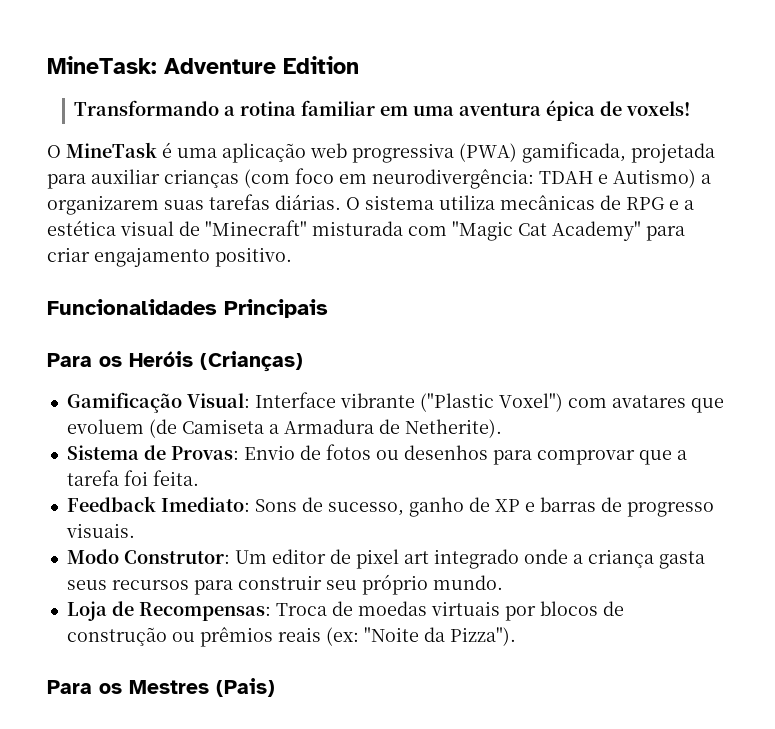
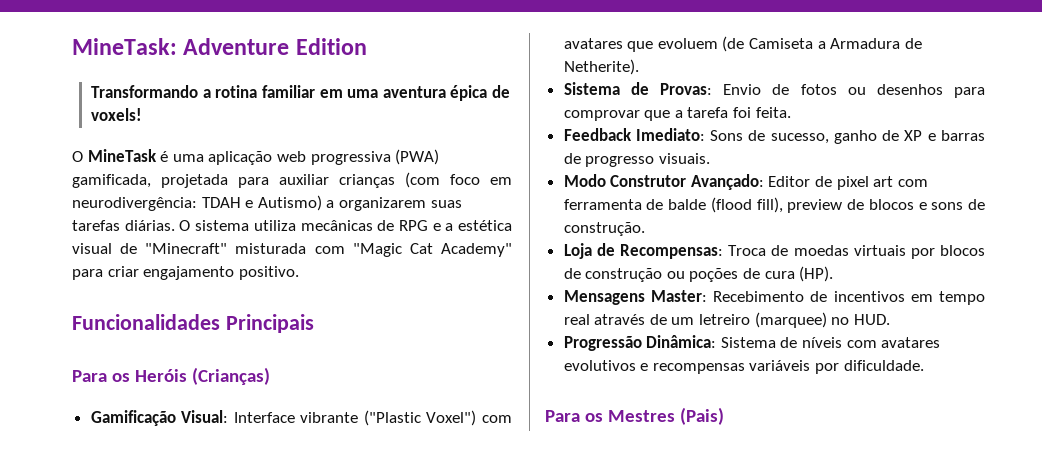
- Modo Construtor: Um editor de pixel art integrado onde a criança gasta seus recursos para construir seu próprio mundo.
+ Modo Construtor Avançado: Editor de pixel art com ferramenta de balde (flood fill), preview de blocos e sons de construção.
- Loja de Recompensas: Troca de moedas virtuais por blocos de construção ou prêmios reais (ex: "Noite da Pizza").
+ Loja de Recompensas: Troca de moedas virtuais por blocos de construção ou poções de cura (HP).
+ Mensagens Master: Recebimento de incentivos em tempo real através de um letreiro (marquee) no HUD.
+ Progressão Dinâmica: Sistema de níveis com avatares evolutivos e recompensas variáveis por dificuldade.

